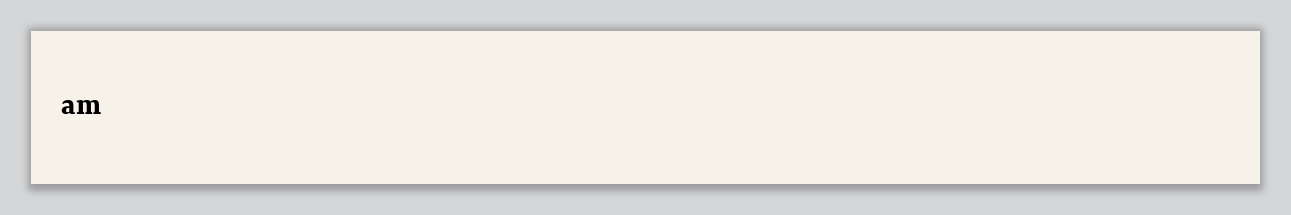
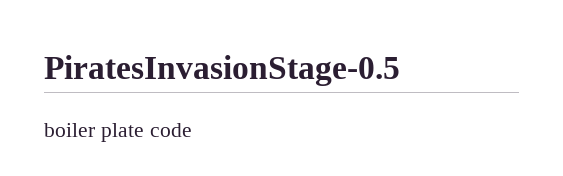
- am
+ PiratesInvasionStage-0.5
+ boiler plate code

